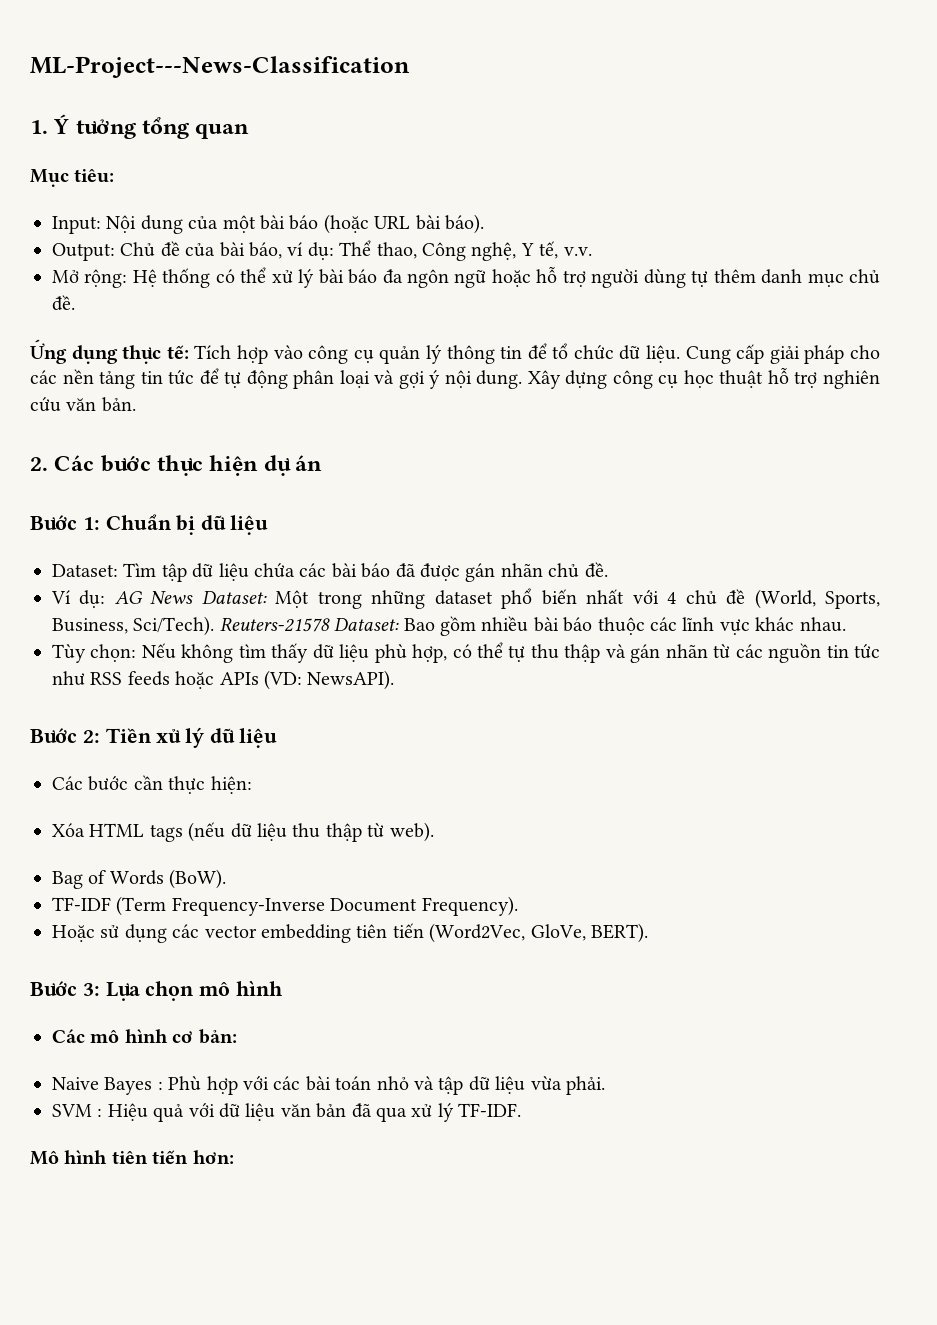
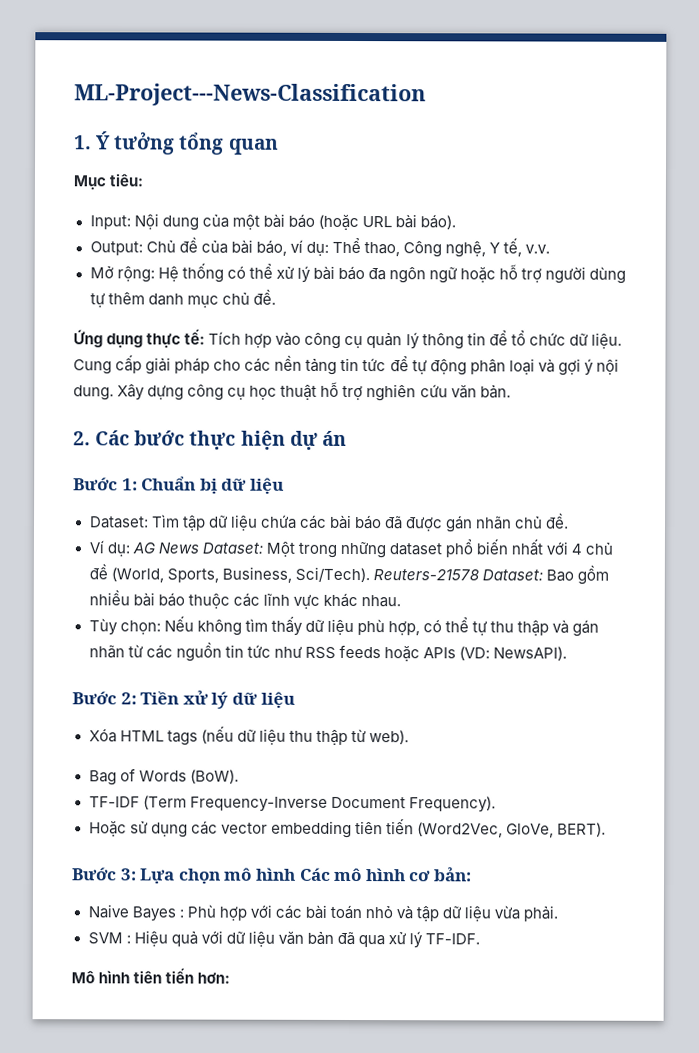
- Các bước cần thực hiện:
- Bước 3: Lựa chọn mô hình
- Các mô hình cơ bản:
+ Bước 3: Lựa chọn mô hình Các mô hình cơ bản:

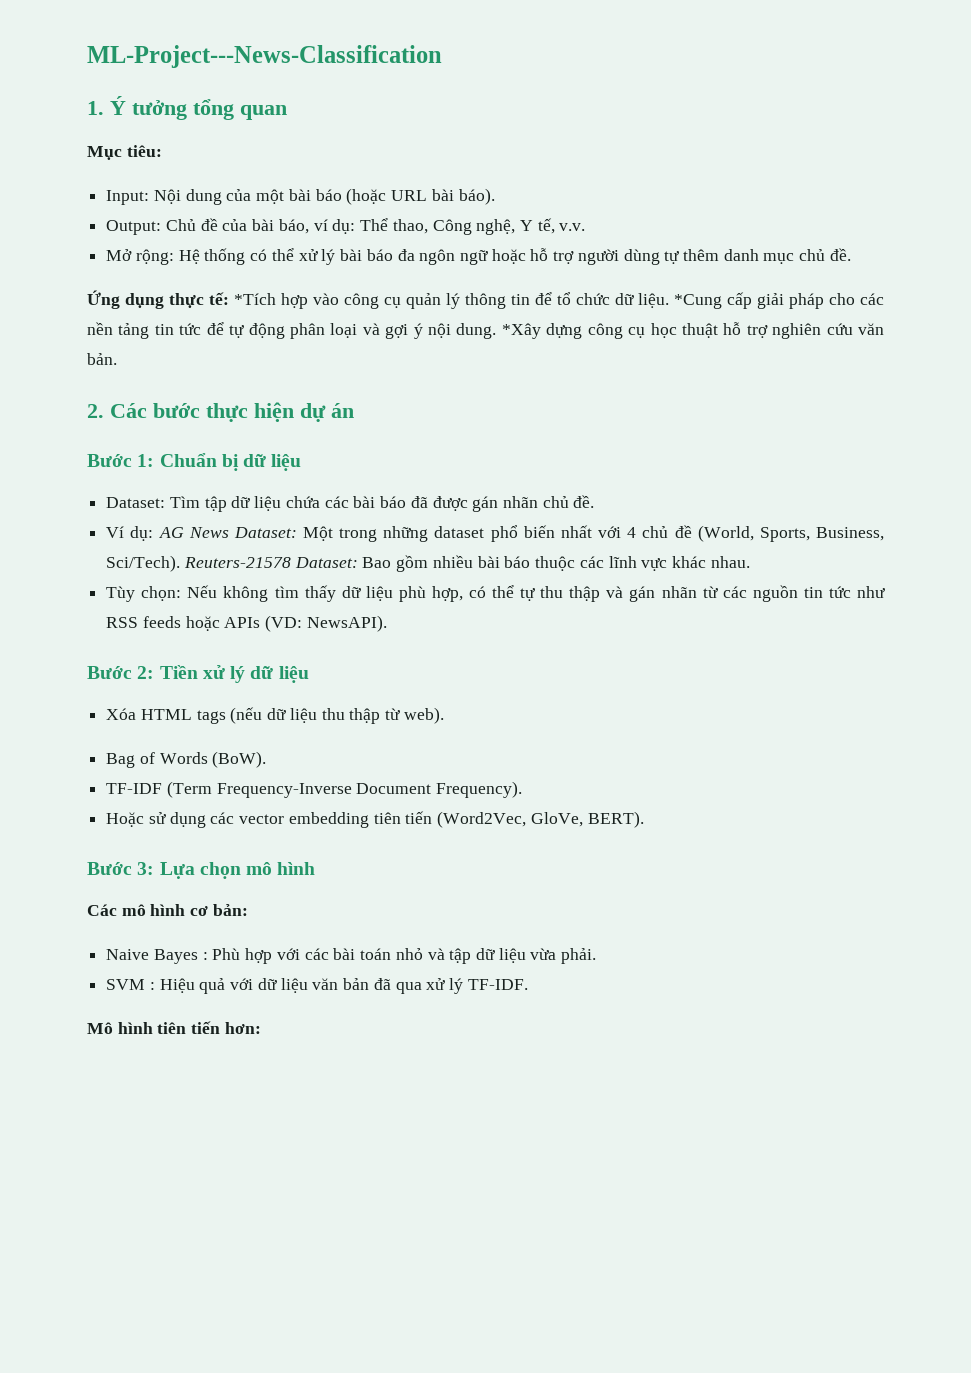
- Ứng dụng thực tế: Tích hợp vào công cụ quản lý thông tin để tổ chức dữ liệu.
+ Ứng dụng thực tế: *Tích hợp vào công cụ quản lý thông tin để tổ chức dữ liệu.
- Cung cấp giải pháp cho các nền tảng tin tức để tự động phân loại và gợi ý nội dung.
+ *Cung cấp giải pháp cho các nền tảng tin tức để tự động phân loại và gợi ý nội dung.
- Xây dựng công cụ học thuật hỗ trợ nghiên cứu văn bản.
+ *Xây dựng công cụ học thuật hỗ trợ nghiên cứu văn bản.
- Bước 3: Lựa chọn mô hình Các mô hình cơ bản:
+ Bước 3: Lựa chọn mô hình
+ Các mô hình cơ bản:

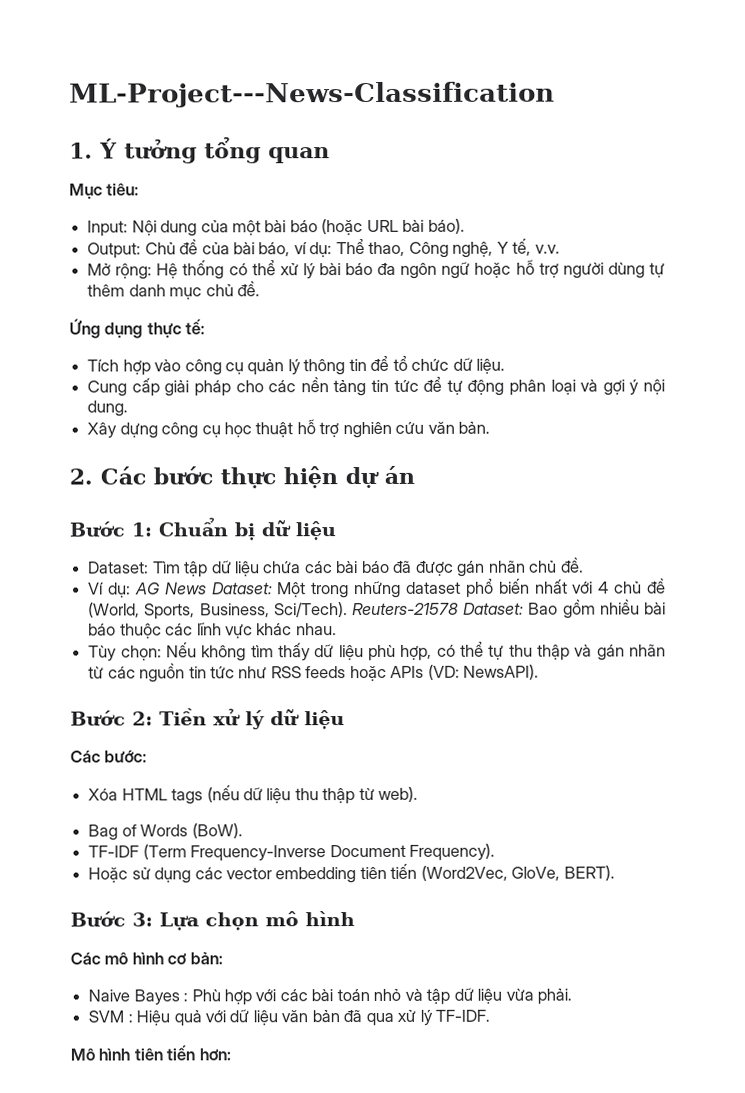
- Ứng dụng thực tế: *Tích hợp vào công cụ quản lý thông tin để tổ chức dữ liệu. *Cung cấp giải pháp cho các nền tảng tin tức để tự động phân loại và gợi ý nội dung. *Xây dựng công cụ học thuật hỗ trợ nghiên cứu văn bản.
+ Ứng dụng thực tế:
+ Tích hợp vào công cụ quản lý thông tin để tổ chức dữ liệu.
+ Cung cấp giải pháp cho các nền tảng tin tức để tự động phân loại và gợi ý nội dung.
+ Xây dựng công cụ học thuật hỗ trợ nghiên cứu văn bản.
+ Các bước:

